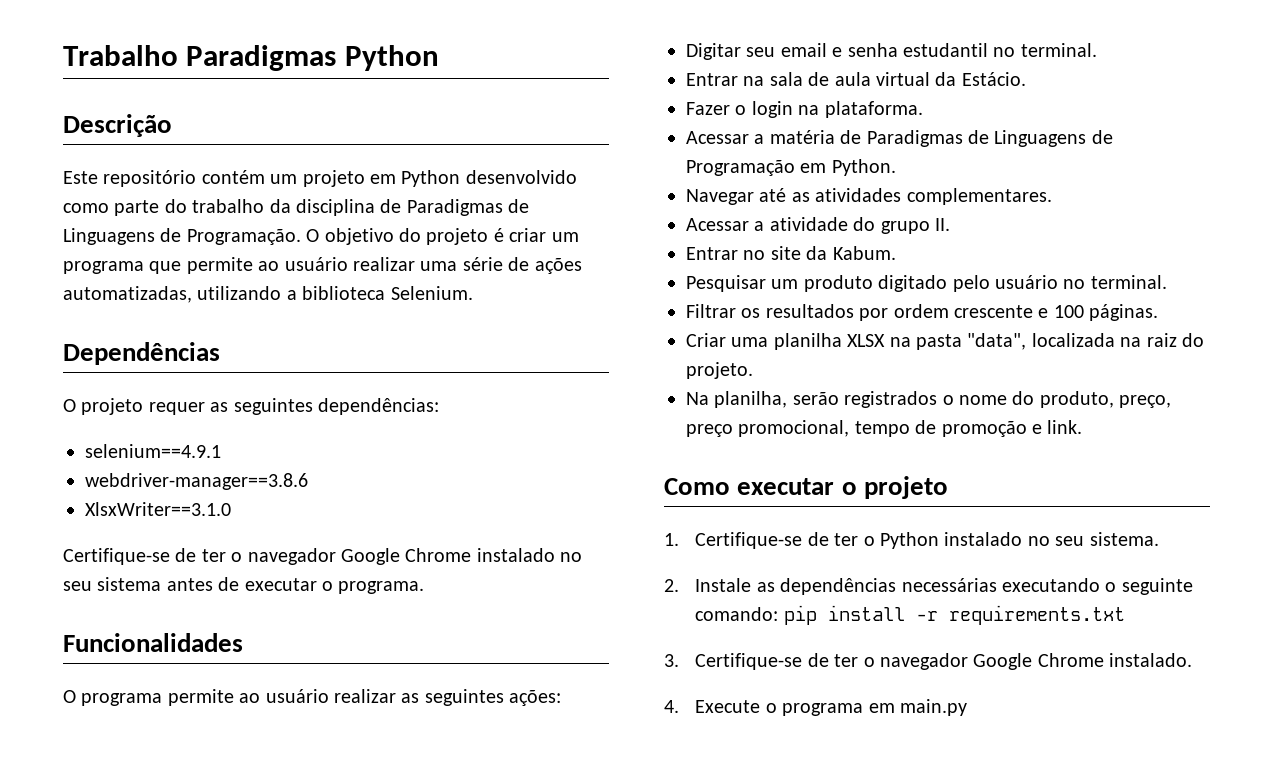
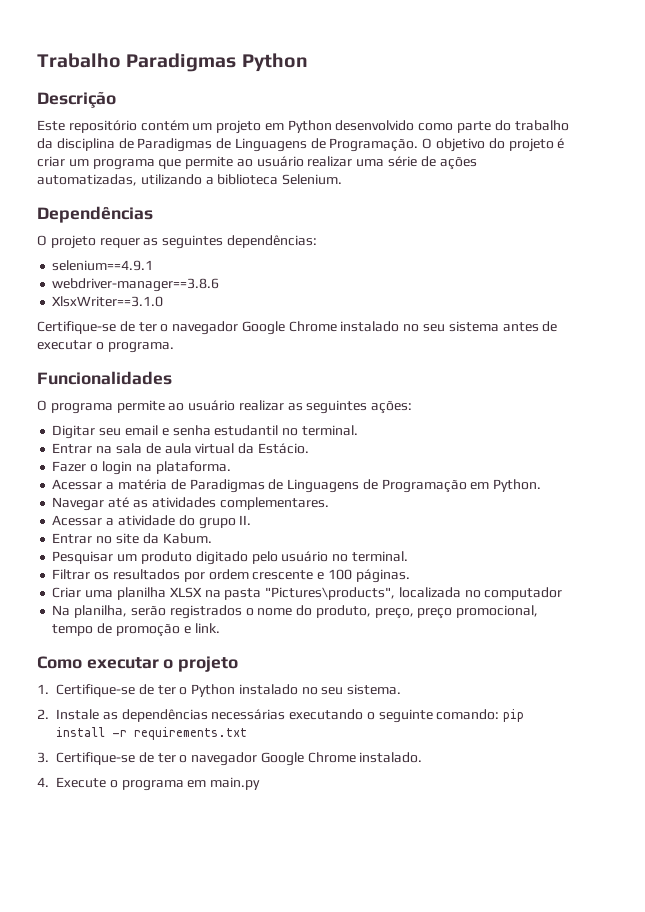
- Criar uma planilha XLSX na pasta "data", localizada na raiz do projeto.
+ Criar uma planilha XLSX na pasta "Pictures\products", localizada no computador

